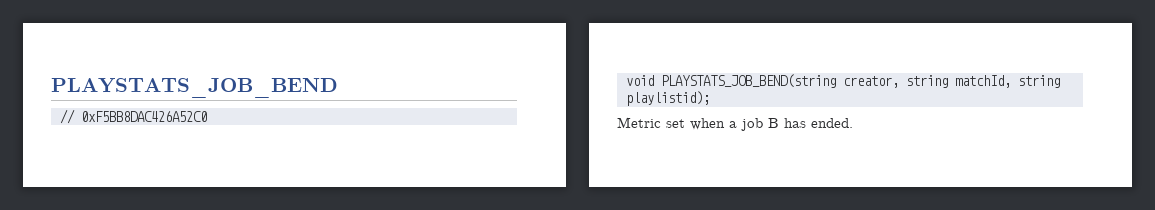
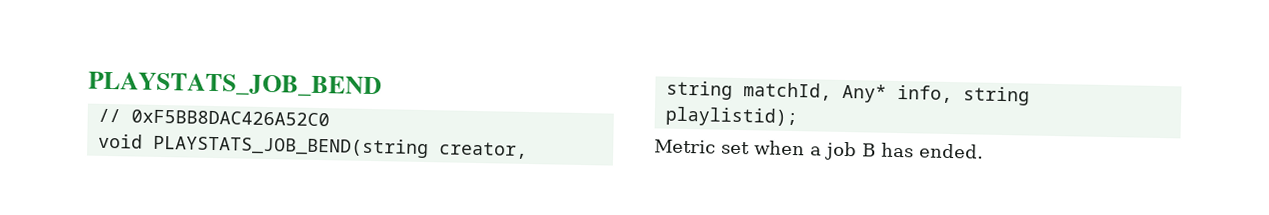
- void PLAYSTATS_JOB_BEND(string creator, string matchId, string playlistid);
+ void PLAYSTATS_JOB_BEND(string creator, string matchId, Any* info, string playlistid);

